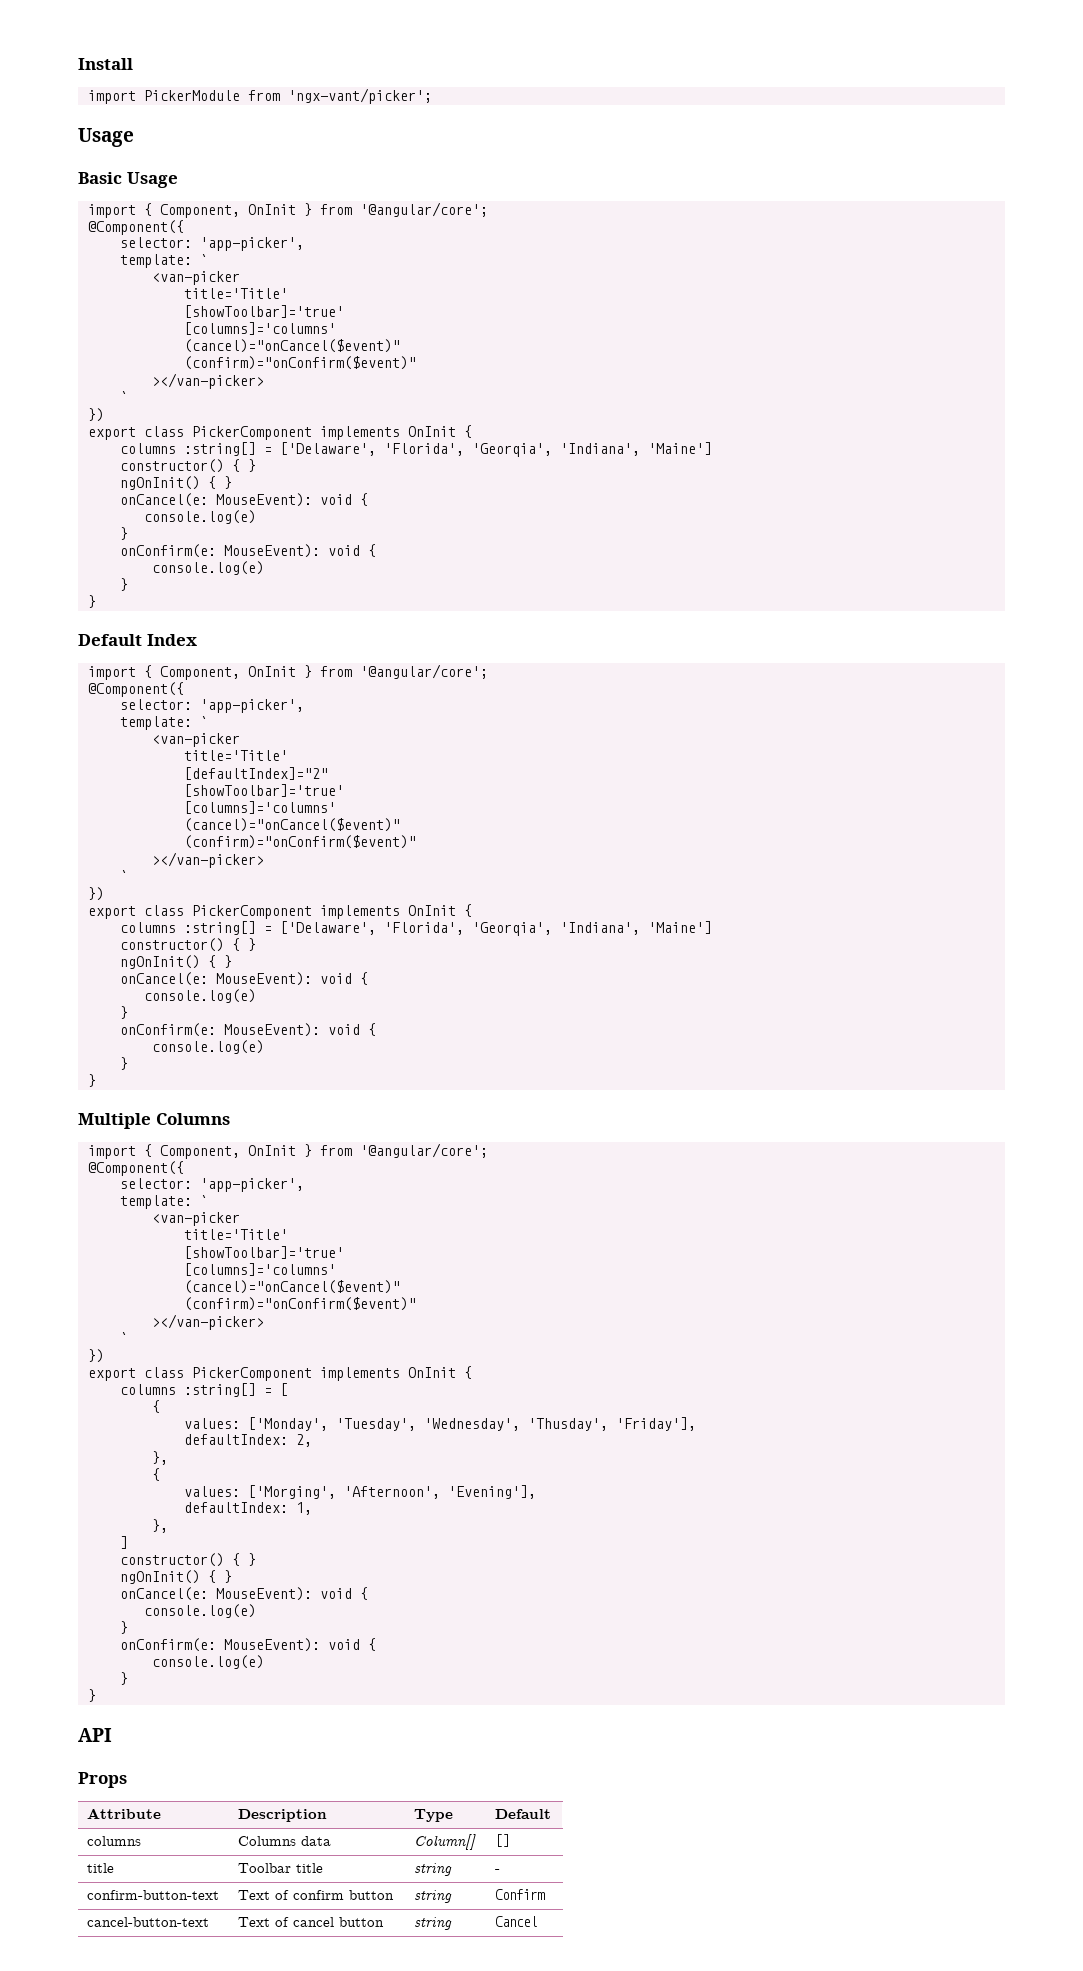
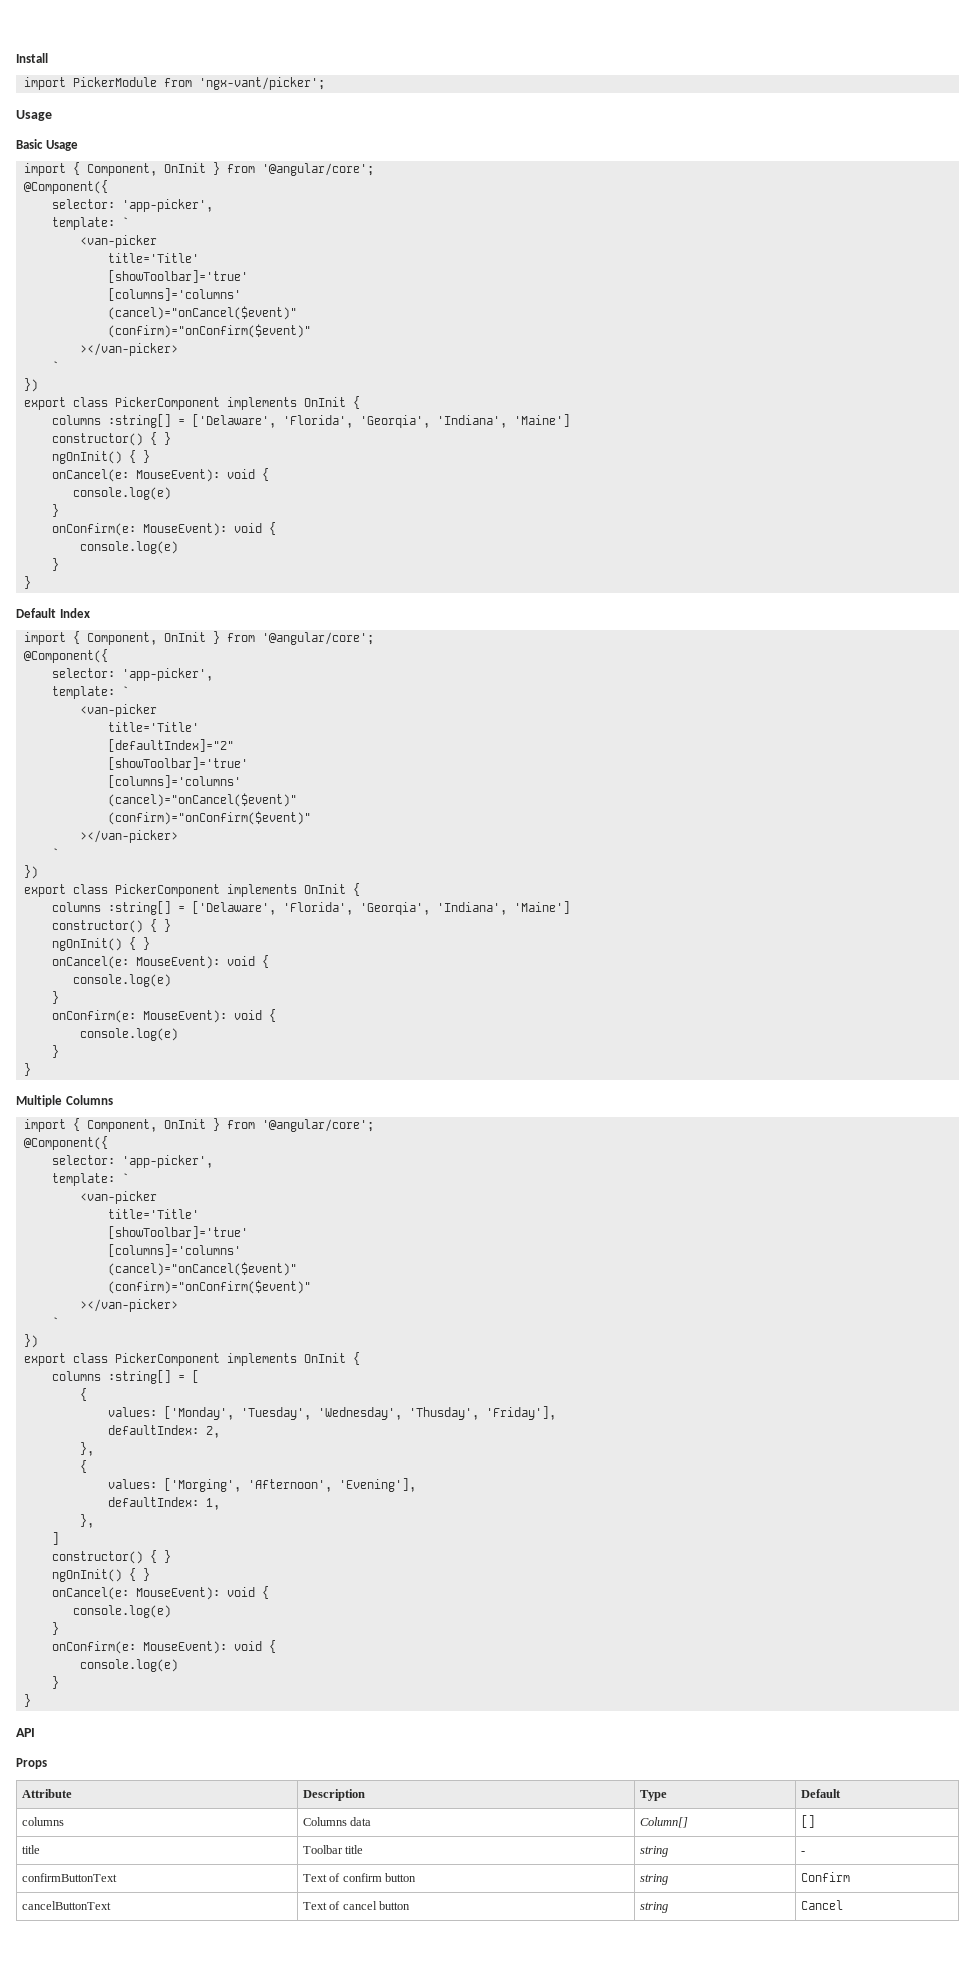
- confirm-button-text | Text of confirm button | string | Confirm
+ confirmButtonText | Text of confirm button | string | Confirm
- cancel-button-text | Text of cancel button | string | Cancel
+ cancelButtonText | Text of cancel button | string | Cancel

